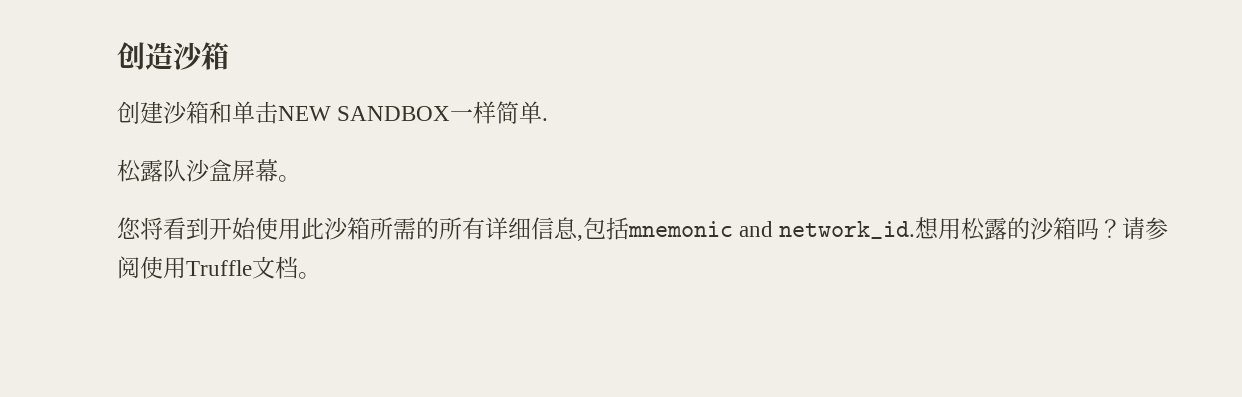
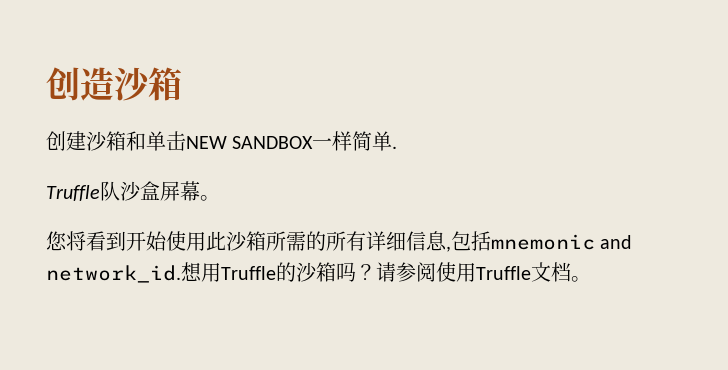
- 松露队沙盒屏幕。
+ Truffle队沙盒屏幕。
- 想用松露的沙箱吗？
+ 想用Truffle的沙箱吗？

